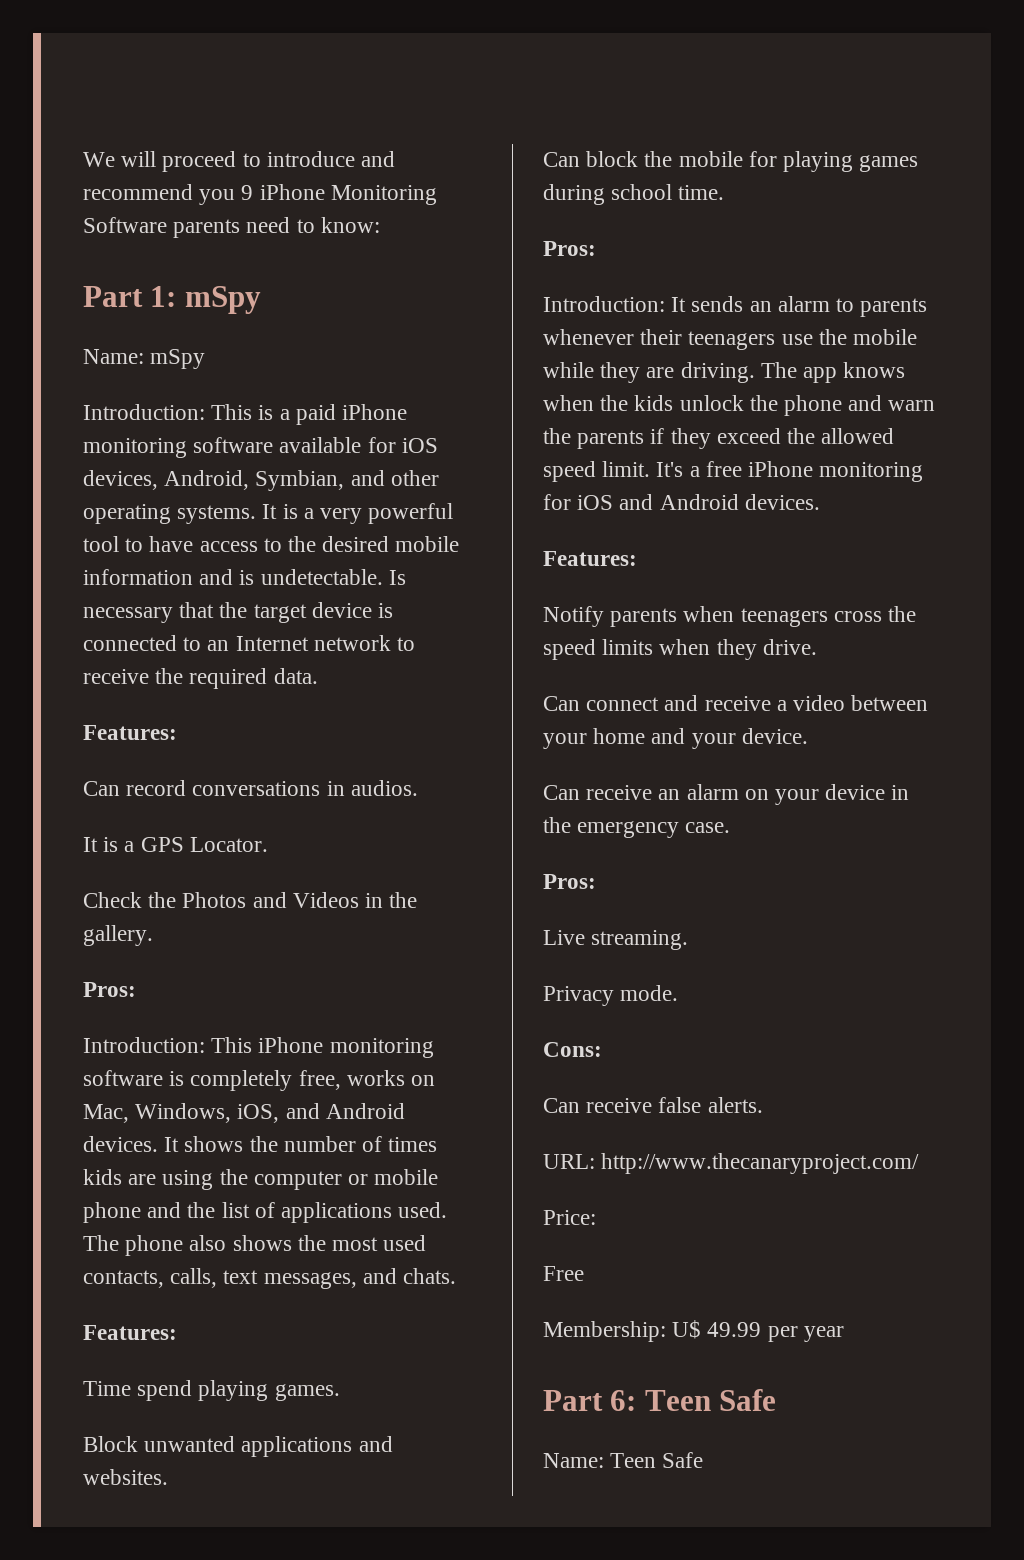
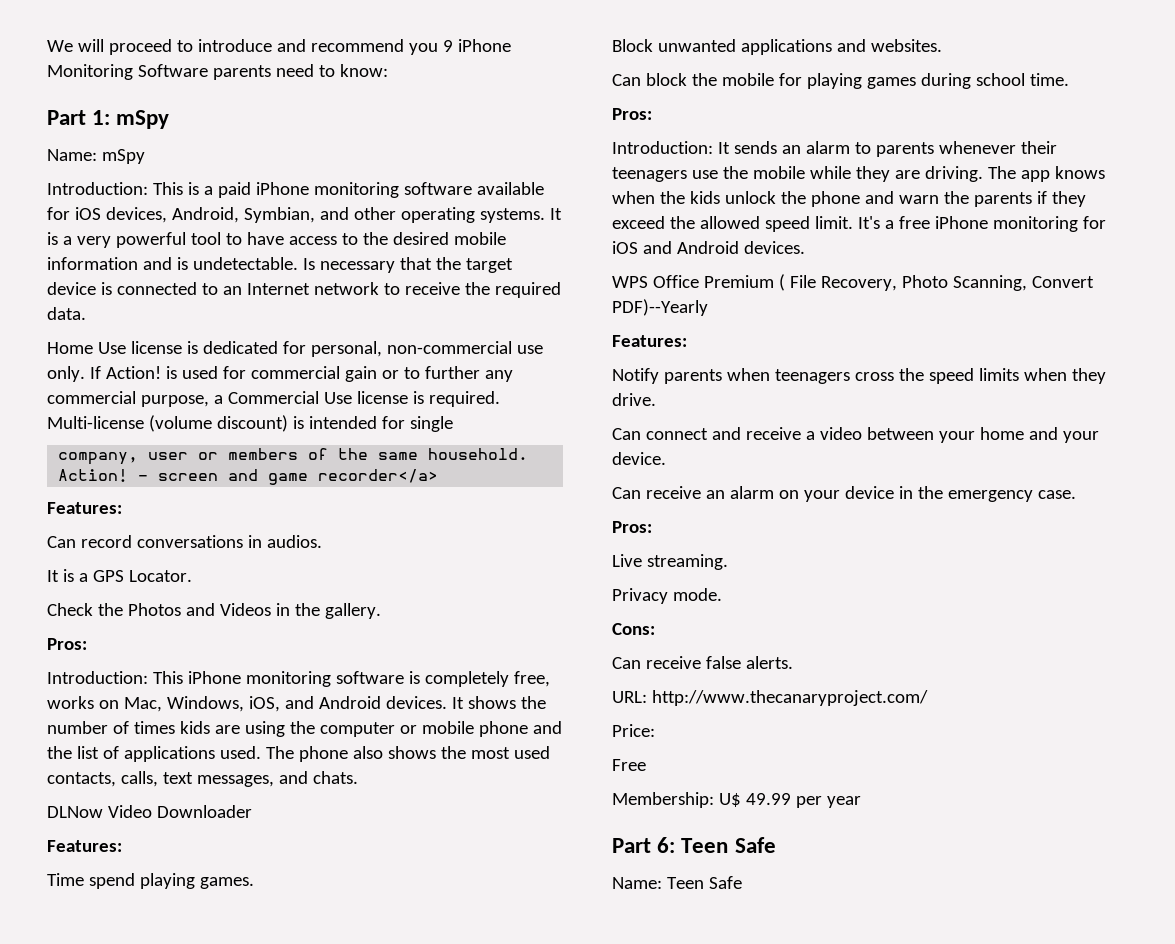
+ Home Use license is dedicated for personal, non-commercial use only. If Action! is used for commercial gain or to further any commercial purpose, a Commercial Use license is required. Multi-license (volume discount) is intended for single
+ company, user or members of the same household. Action! - screen and game recorder</a>
+ DLNow Video Downloader
+ WPS Office Premium ( File Recovery, Photo Scanning, Convert PDF)--Yearly

